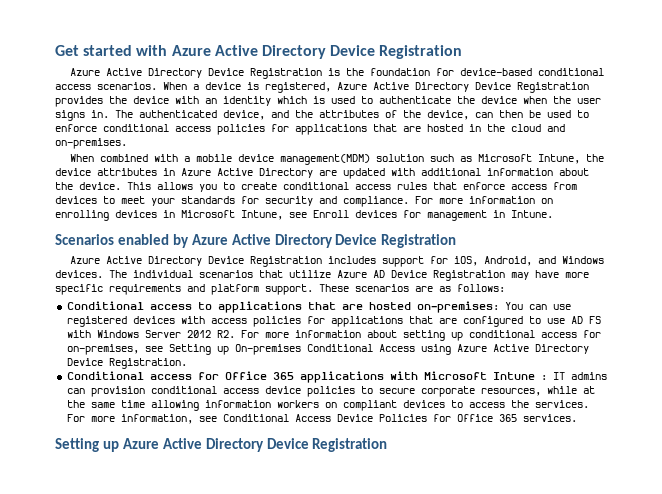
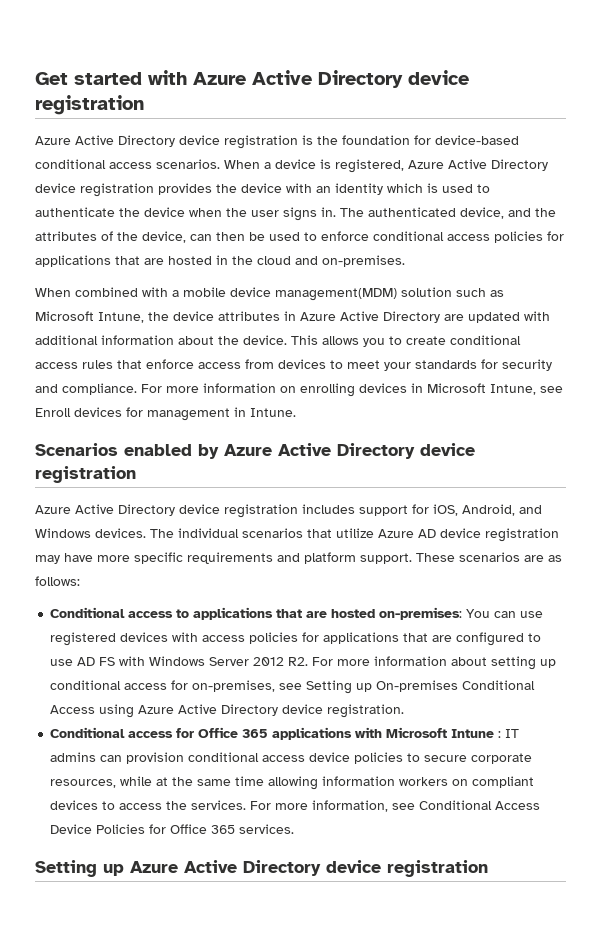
- Get started with Azure Active Directory Device Registration
- Azure Active Directory Device Registration is the foundation for device-based conditional access scenarios.
+ Get started with Azure Active Directory device registration
+ Azure Active Directory device registration is the foundation for device-based conditional access scenarios.
- When a device is registered, Azure Active Directory Device Registration provides the device with an identity which is used to authenticate the device when the user signs in.
+ When a device is registered, Azure Active Directory device registration provides the device with an identity which is used to authenticate the device when the user signs in.
- Scenarios enabled by Azure Active Directory Device Registration
- Azure Active Directory Device Registration includes support for iOS, Android, and Windows devices.
+ Scenarios enabled by Azure Active Directory device registration
+ Azure Active Directory device registration includes support for iOS, Android, and Windows devices.
- The individual scenarios that utilize Azure AD Device Registration may have more specific requirements and platform support.
+ The individual scenarios that utilize Azure AD device registration may have more specific requirements and platform support.
- Conditional access to applications that are hosted on-premises: You can use registered devices with access policies for applications that are configured to use AD FS with Windows Server 2012 R2. For more information about setting up conditional access for on-premises, see Setting up On-premises Conditional Access using Azure Active Directory Device Registration.
+ Conditional access to applications that are hosted on-premises: You can use registered devices with access policies for applications that are configured to use AD FS with Windows Server 2012 R2. For more information about setting up conditional access for on-premises, see Setting up On-premises Conditional Access using Azure Active Directory device registration.
- Setting up Azure Active Directory Device Registration
+ Setting up Azure Active Directory device registration

